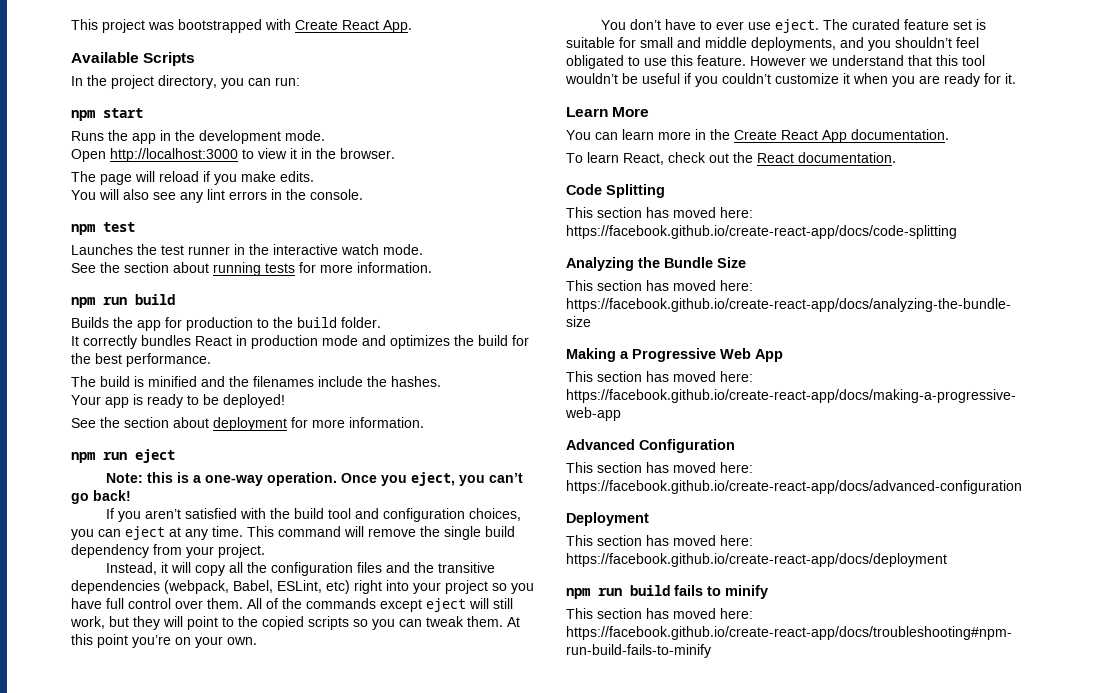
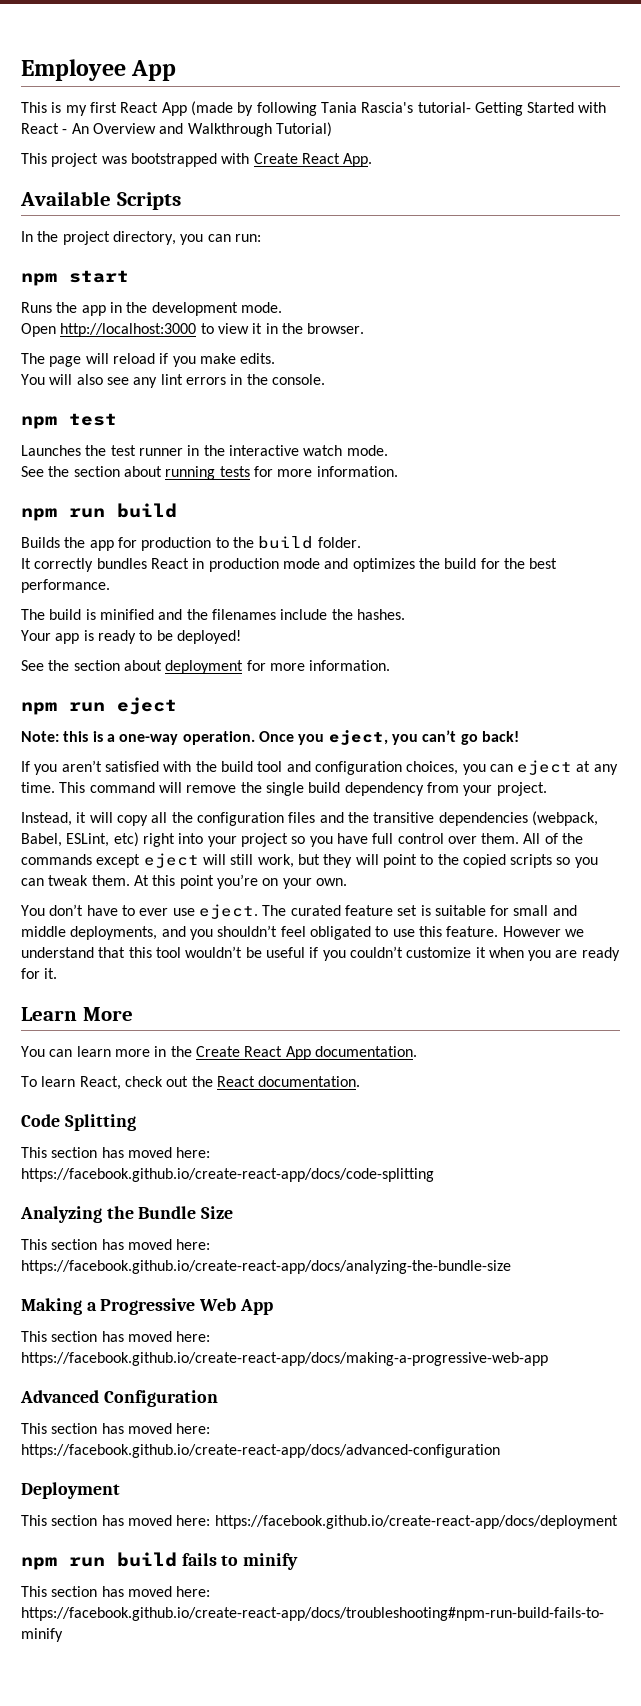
+ Employee App
+ This is my first React App (made by following Tania Rascia's tutorial- Getting Started with React - An Overview and Walkthrough Tutorial)

